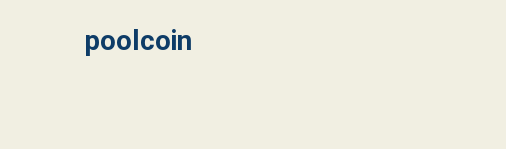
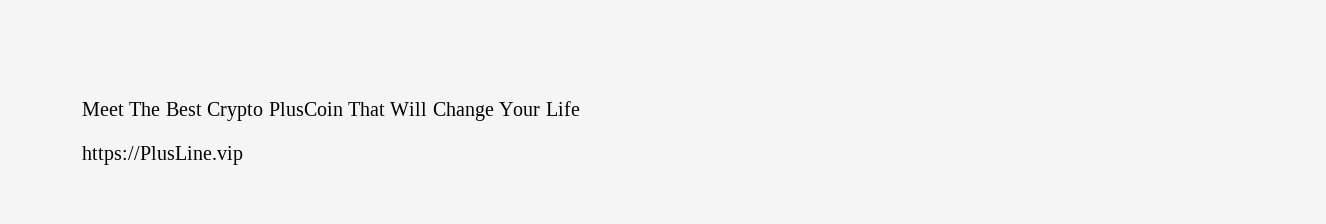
- poolcoin
+ Meet The Best Crypto PlusCoin That Will Change Your Life
+ https://PlusLine.vip

